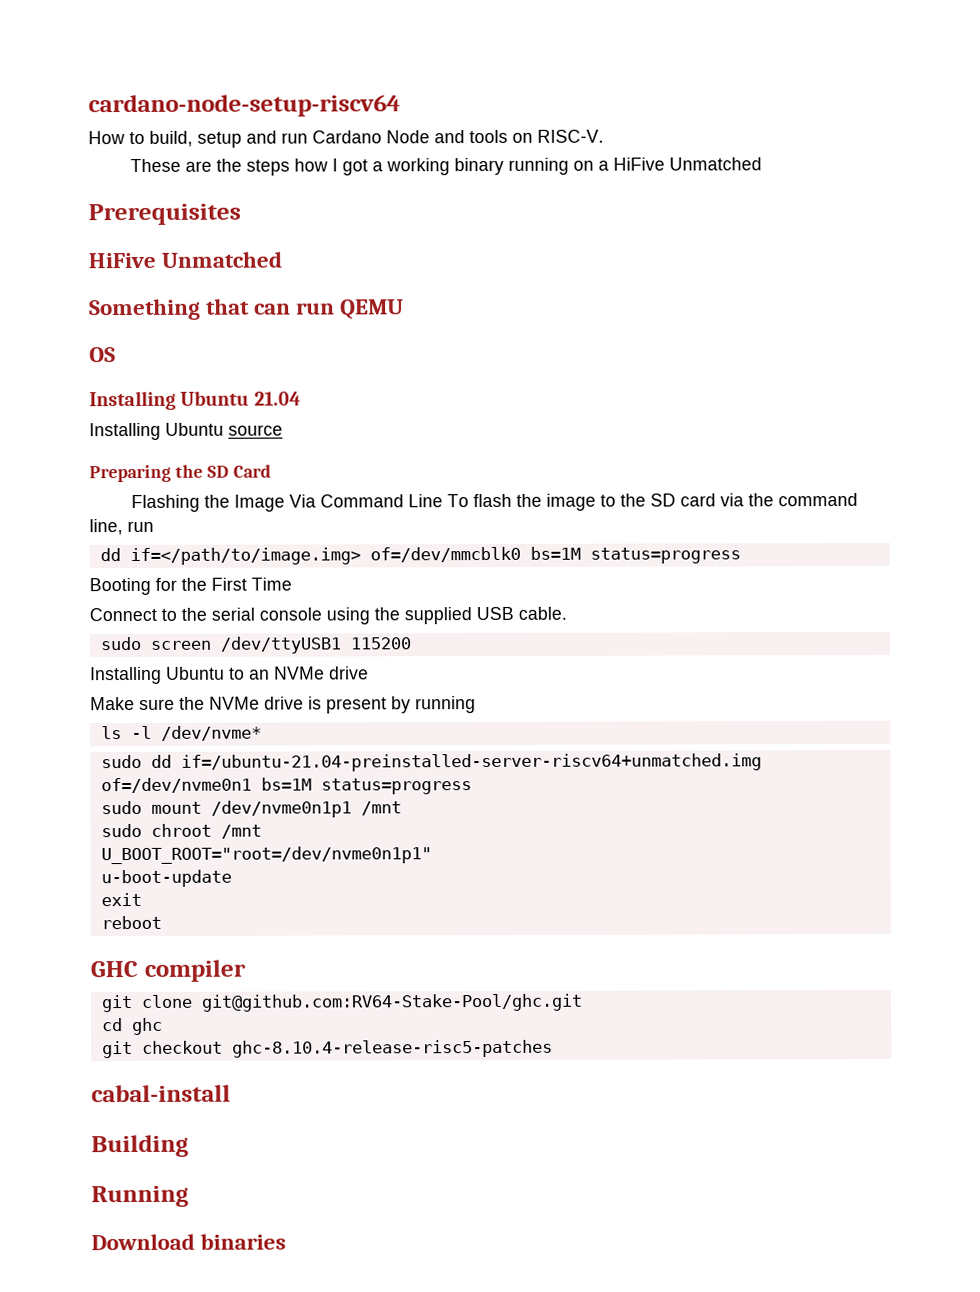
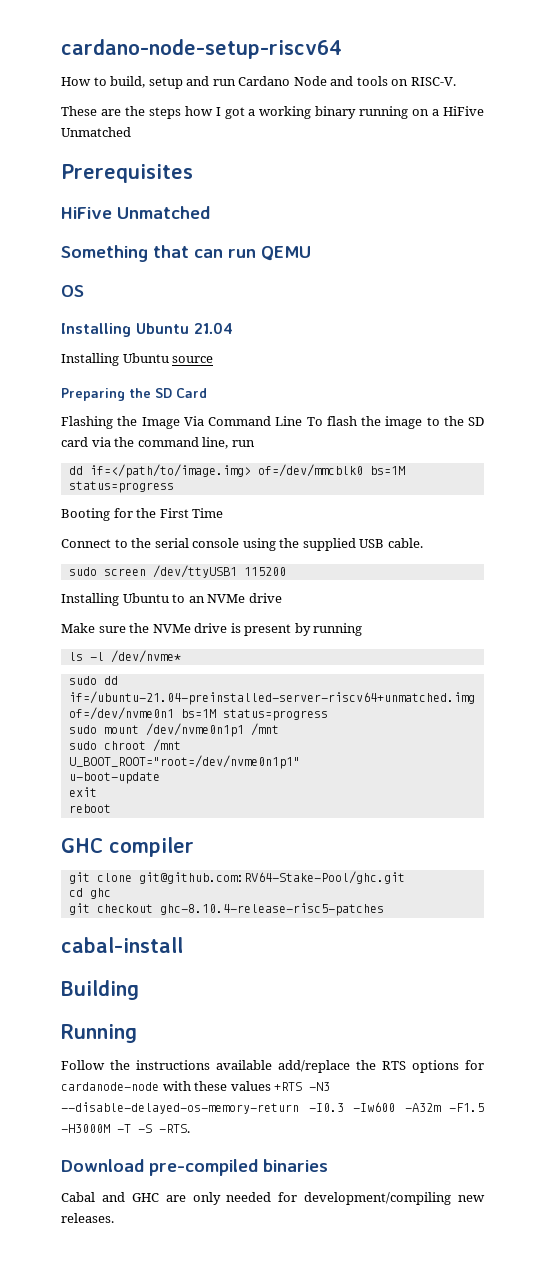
+ Follow the instructions available add/replace the RTS options for cardanode-node with these values +RTS -N3 --disable-delayed-os-memory-return -I0.3 -Iw600 -A32m -F1.5 -H3000M -T -S -RTS.
- Download binaries
+ Download pre-compiled binaries
+ Cabal and GHC are only needed for development/compiling new releases.

